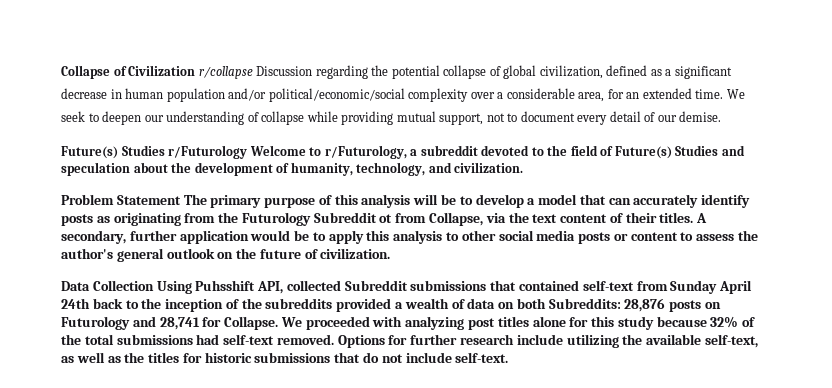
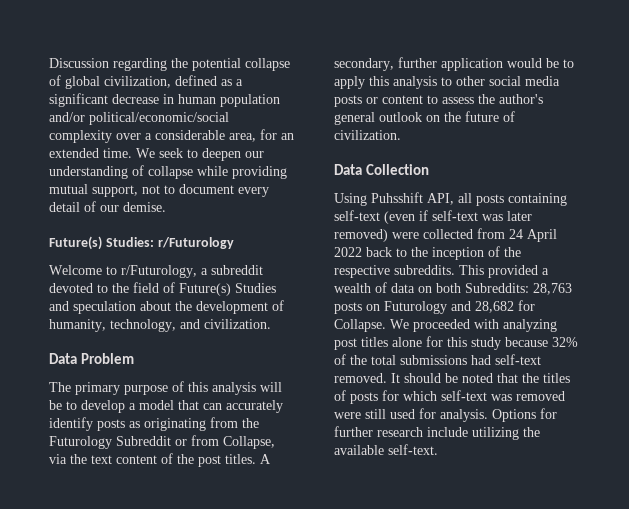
- Collapse of Civilization r/collapse Discussion regarding the potential collapse of global civilization, defined as a significant decrease in human population and/or political/economic/social complexity over a considerable area, for an extended time.
+ Discussion regarding the potential collapse of global civilization, defined as a significant decrease in human population and/or political/economic/social complexity over a considerable area, for an extended time.
- Future(s) Studies r/Futurology Welcome to r/Futurology, a subreddit devoted to the field of Future(s) Studies and speculation about the development of humanity, technology, and civilization.
+ Future(s) Studies: r/Futurology
+ Welcome to r/Futurology, a subreddit devoted to the field of Future(s) Studies and speculation about the development of humanity, technology, and civilization.
- Problem Statement The primary purpose of this analysis will be to develop a model that can accurately identify posts as originating from the Futurology Subreddit ot from Collapse, via the text content of their titles.
+ Data Problem
+ The primary purpose of this analysis will be to develop a model that can accurately identify posts as originating from the Futurology Subreddit or from Collapse, via the text content of the post titles.
- Data Collection Using Puhsshift API, collected Subreddit submissions that contained self-text from Sunday April 24th back to the inception of the subreddits provided a wealth of data on both Subreddits: 28,876 posts on Futurology and 28,741 for Collapse.
+ Data Collection
+ Using Puhsshift API, all posts containing self-text (even if self-text was later removed) were collected from 24 April 2022 back to the inception of the respective subreddits. This provided a wealth of data on both Subreddits: 28,763 posts on Futurology and 28,682 for Collapse.
+ It should be noted that the titles of posts for which self-text was removed were still used for analysis.
- Options for further research include utilizing the available self-text, as well as the titles for historic submissions that do not include self-text.
+ Options for further research include utilizing the available self-text.

